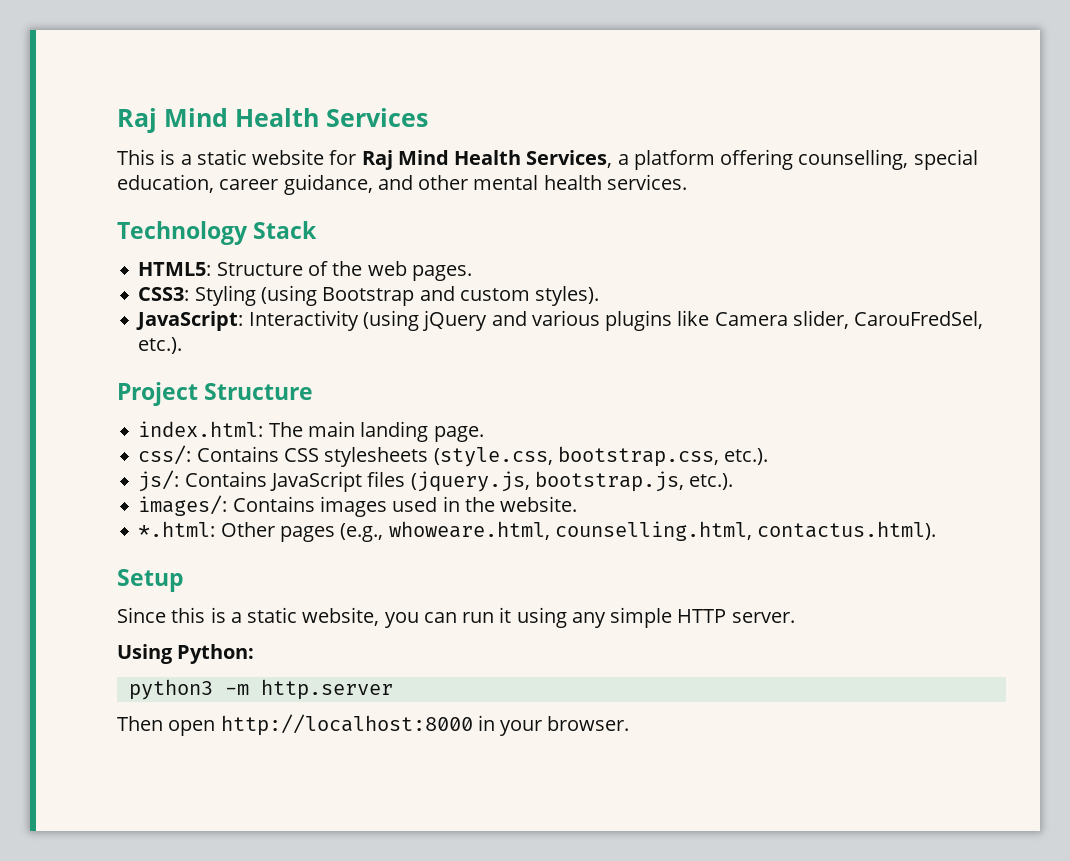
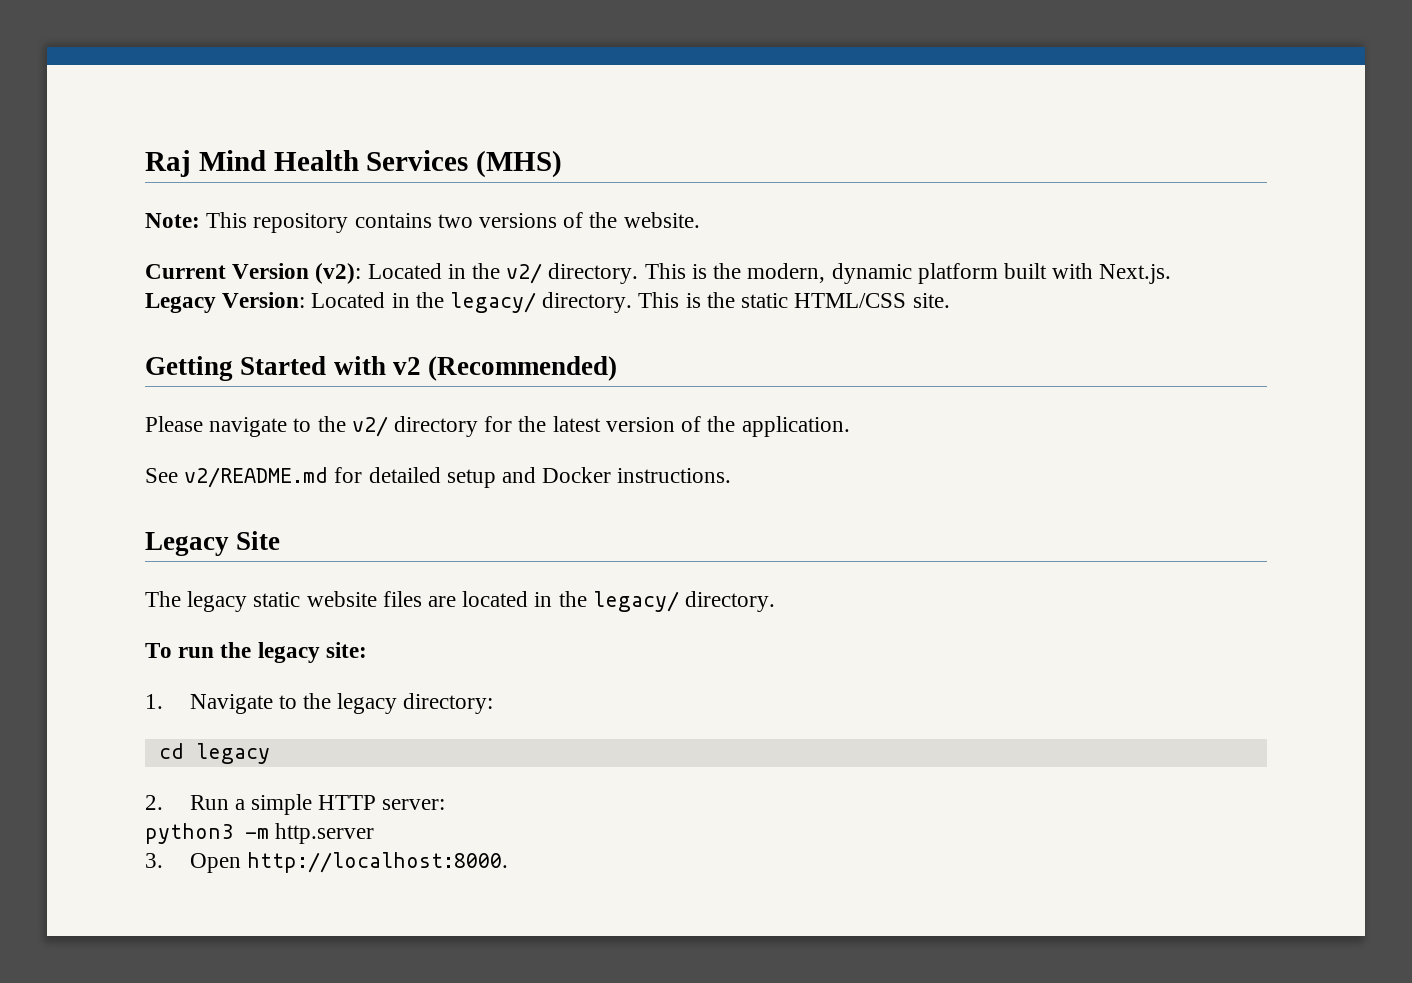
- Raj Mind Health Services
- This is a static website for Raj Mind Health Services, a platform offering counselling, special education, career guidance, and other mental health services.
- Technology Stack
- HTML5: Structure of the web pages.
- CSS3: Styling (using Bootstrap and custom styles).
- JavaScript: Interactivity (using jQuery and various plugins like Camera slider, CarouFredSel, etc.).
- Project Structure
- index.html: The main landing page.
- css/: Contains CSS stylesheets (style.css, bootstrap.css, etc.).
- js/: Contains JavaScript files (jquery.js, bootstrap.js, etc.).
- images/: Contains images used in the website.
- *.html: Other pages (e.g., whoweare.html, counselling.html, contactus.html).
- Setup
- Since this is a static website, you can run it using any simple HTTP server.
- Using Python:
+ Raj Mind Health Services (MHS)
+ Note: This repository contains two versions of the website.
+ Current Version (v2): Located in the v2/ directory. This is the modern, dynamic platform built with Next.js.
+ Legacy Version: Located in the legacy/ directory. This is the static HTML/CSS site.
+ Getting Started with v2 (Recommended)
+ Please navigate to the v2/ directory for the latest version of the application.
+ See v2/README.md for detailed setup and Docker instructions.
+ Legacy Site
+ The legacy static website files are located in the legacy/ directory.
+ To run the legacy site:
+ 1. Navigate to the legacy directory:
+ cd legacy
+ 2. Run a simple HTTP server:
  python3 -m http.server
- Then open http://localhost:8000 in your browser.
+ 3. Open http://localhost:8000.

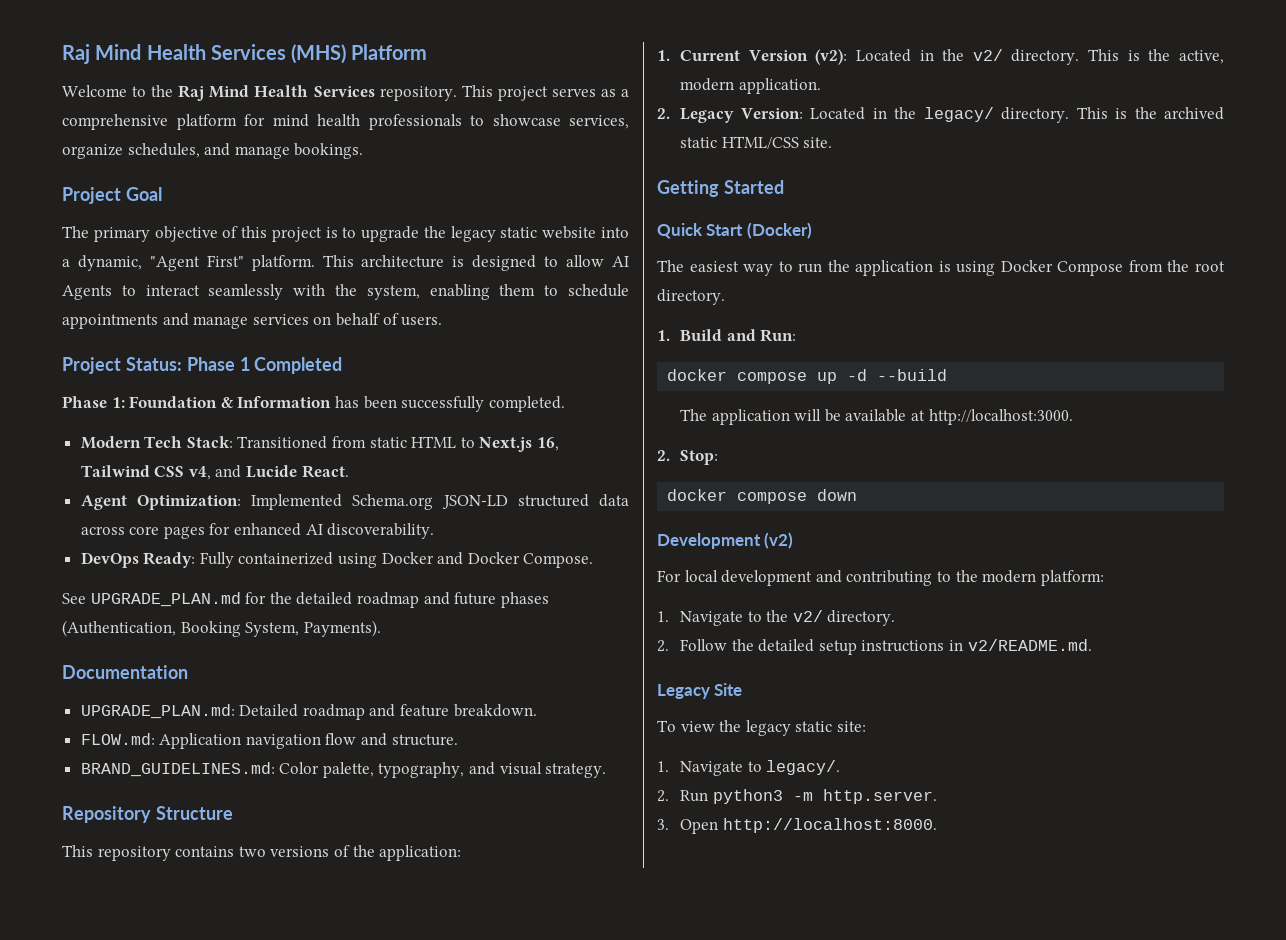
- Raj Mind Health Services (MHS)
- Note: This repository contains two versions of the website.
- Current Version (v2): Located in the v2/ directory.
+ Raj Mind Health Services (MHS) Platform
+ Welcome to the Raj Mind Health Services repository. This project serves as a comprehensive platform for mind health professionals to showcase services, organize schedules, and manage bookings.
+ Project Goal
+ The primary objective of this project is to upgrade the legacy static website into a dynamic, "Agent First" platform. This architecture is designed to allow AI Agents to interact seamlessly with the system, enabling them to schedule appointments and manage services on behalf of users.
+ Project Status: Phase 1 Completed
+ Phase 1: Foundation & Information has been successfully completed.
+ Modern Tech Stack: Transitioned from static HTML to Next.js 16, Tailwind CSS v4, and Lucide React.
+ Agent Optimization: Implemented Schema.org JSON-LD structured data across core pages for enhanced AI discoverability.
+ DevOps Ready: Fully containerized using Docker and Docker Compose.
+ See UPGRADE_PLAN.md for the detailed roadmap and future phases (Authentication, Booking System, Payments).
+ Documentation
+ UPGRADE_PLAN.md: Detailed roadmap and feature breakdown.
+ FLOW.md: Application navigation flow and structure.
+ BRAND_GUIDELINES.md: Color palette, typography, and visual strategy.
+ Repository Structure
+ This repository contains two versions of the application:
+ 1. Current Version (v2): Located in the v2/ directory.
- This is the modern, dynamic platform built with Next.js.
- Legacy Version: Located in the legacy/ directory.
+ This is the active, modern application.
+ 2. Legacy Version: Located in the legacy/ directory.
- This is the static HTML/CSS site.
+ This is the archived static HTML/CSS site.
- Getting Started with v2 (Recommended)
- Please navigate to the v2/ directory for the latest version of the application.
- See v2/README.md for detailed setup and Docker instructions.
+ Getting Started
+ Quick Start (Docker)
+ The easiest way to run the application is using Docker Compose from the root directory.
+ 1. Build and Run:
+ docker compose up -d --build
+ The application will be available at http://localhost:3000.
+ 2. Stop:
+ docker compose down
+ Development (v2)
+ For local development and contributing to the modern platform:
+ 1. Navigate to the v2/ directory.
+ 2. Follow the detailed setup instructions in v2/README.md.
  Legacy Site
- The legacy static website files are located in the legacy/ directory.
- To run the legacy site:
- 1. Navigate to the legacy directory:
- cd legacy
- 2. Run a simple HTTP server:
- python3 -m http.server
+ To view the legacy static site:
+ 1. Navigate to legacy/.
+ 2. Run python3 -m http.server.

